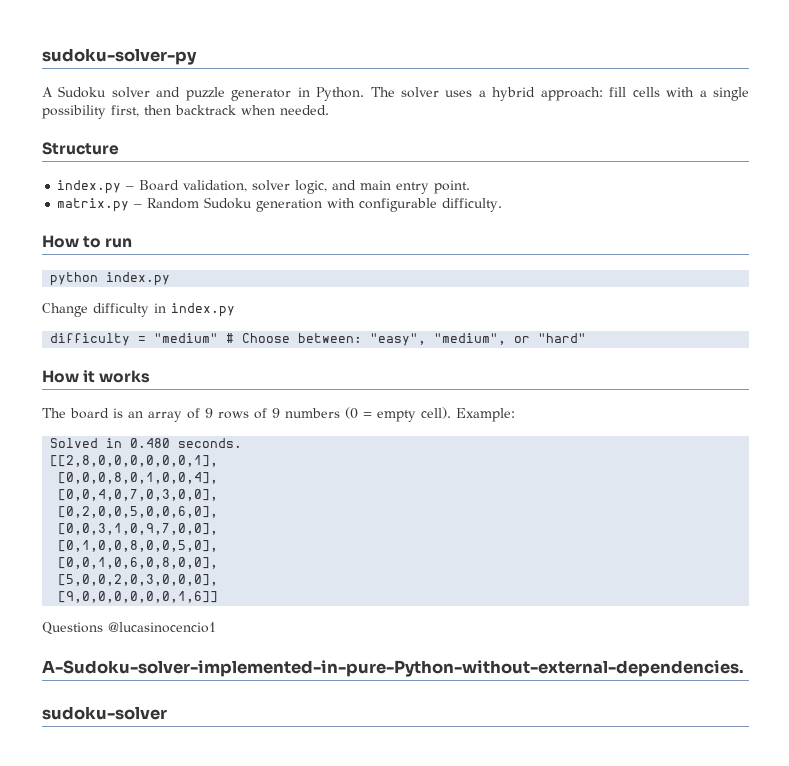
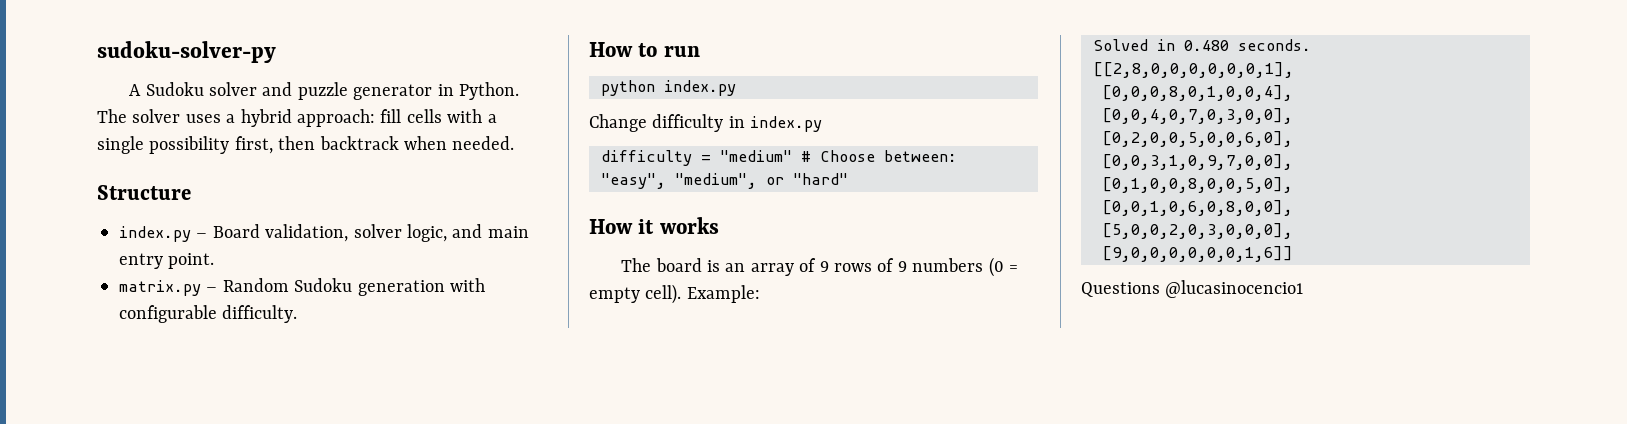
- A-Sudoku-solver-implemented-in-pure-Python-without-external-dependencies.
- sudoku-solver

